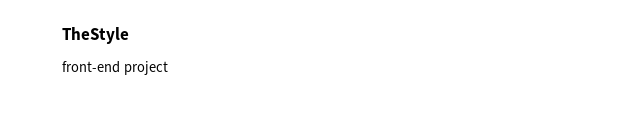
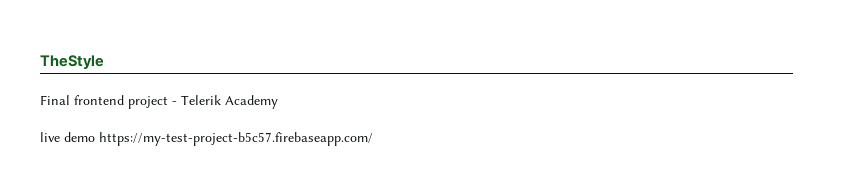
- front-end project
+ Final frontend project - Telerik Academy
+ live demo https://my-test-project-b5c57.firebaseapp.com/

